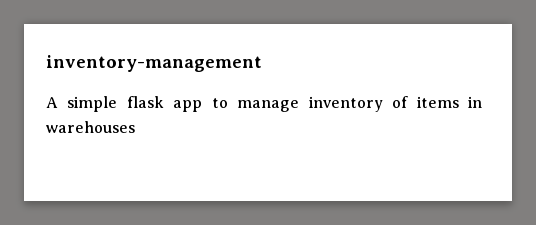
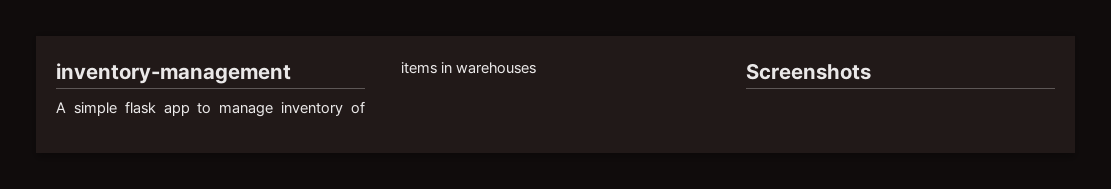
+ Screenshots

